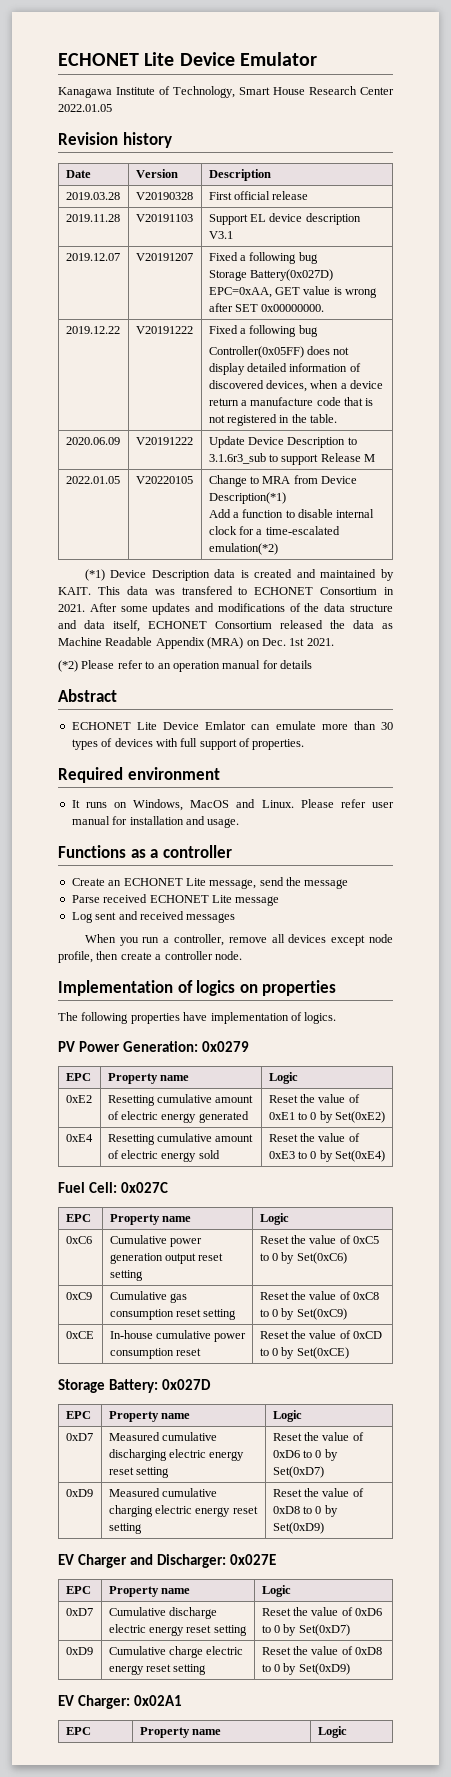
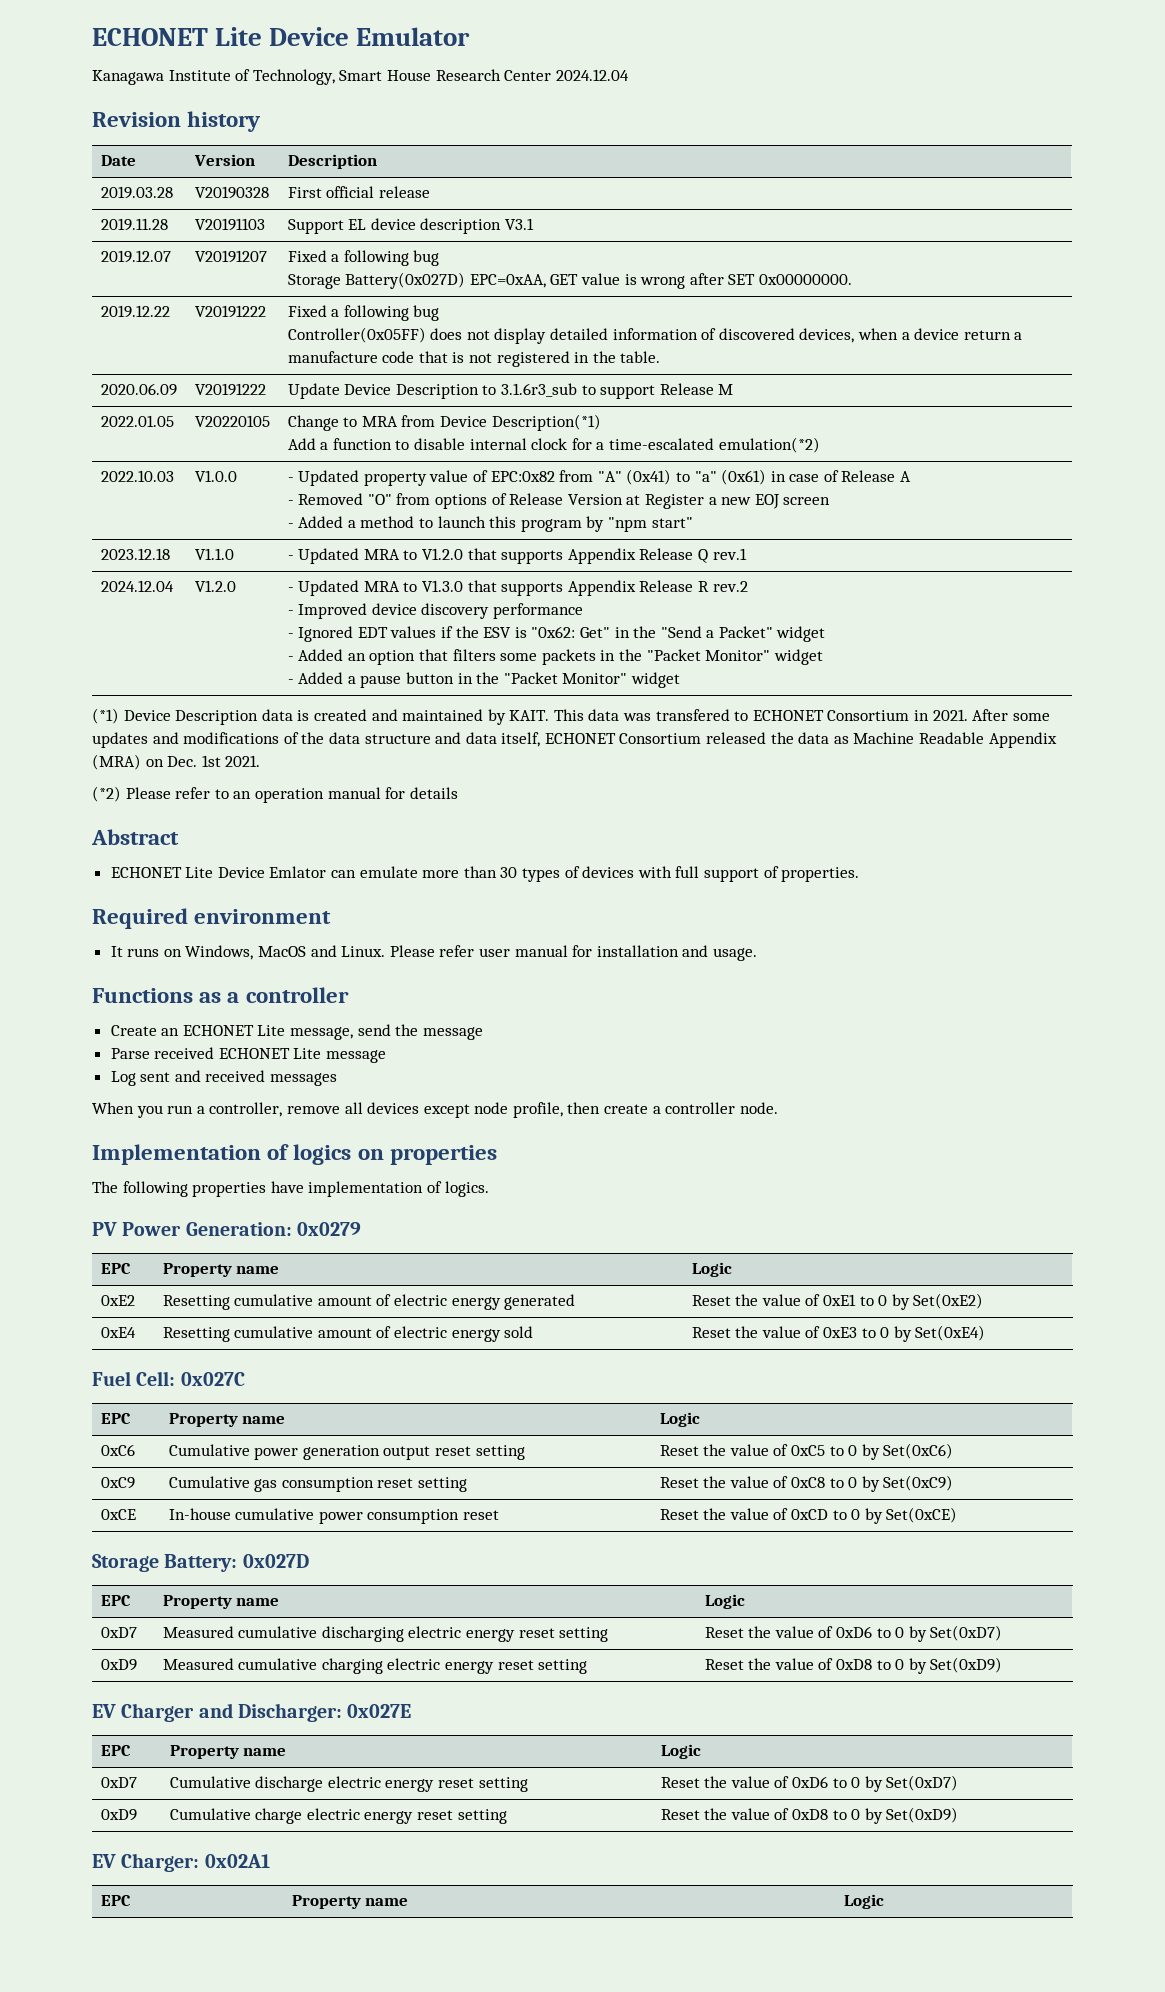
- Kanagawa Institute of Technology, Smart House Research Center 2022.01.05
+ Kanagawa Institute of Technology, Smart House Research Center 2024.12.04
+ 2022.10.03 | V1.0.0 | - Updated property value of EPC:0x82 from "A" (0x41) to "a" (0x61) in case of Release A
+ - Removed "O" from options of Release Version at Register a new EOJ screen
+ - Added a method to launch this program by "npm start"
+ 2023.12.18 | V1.1.0 | - Updated MRA to V1.2.0 that supports Appendix Release Q rev.1
+ 2024.12.04 | V1.2.0 | - Updated MRA to V1.3.0 that supports Appendix Release R rev.2
+ - Improved device discovery performance
+ - Ignored EDT values if the ESV is "0x62: Get" in the "Send a Packet" widget
+ - Added an option that filters some packets in the "Packet Monitor" widget
+ - Added a pause button in the "Packet Monitor" widget

